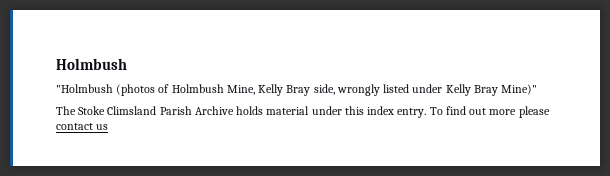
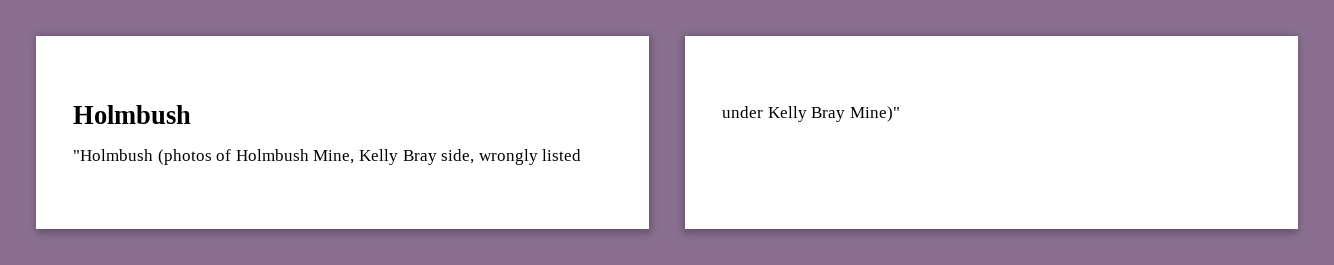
- The Stoke Climsland Parish Archive holds material under this index entry. To find out more please contact us

